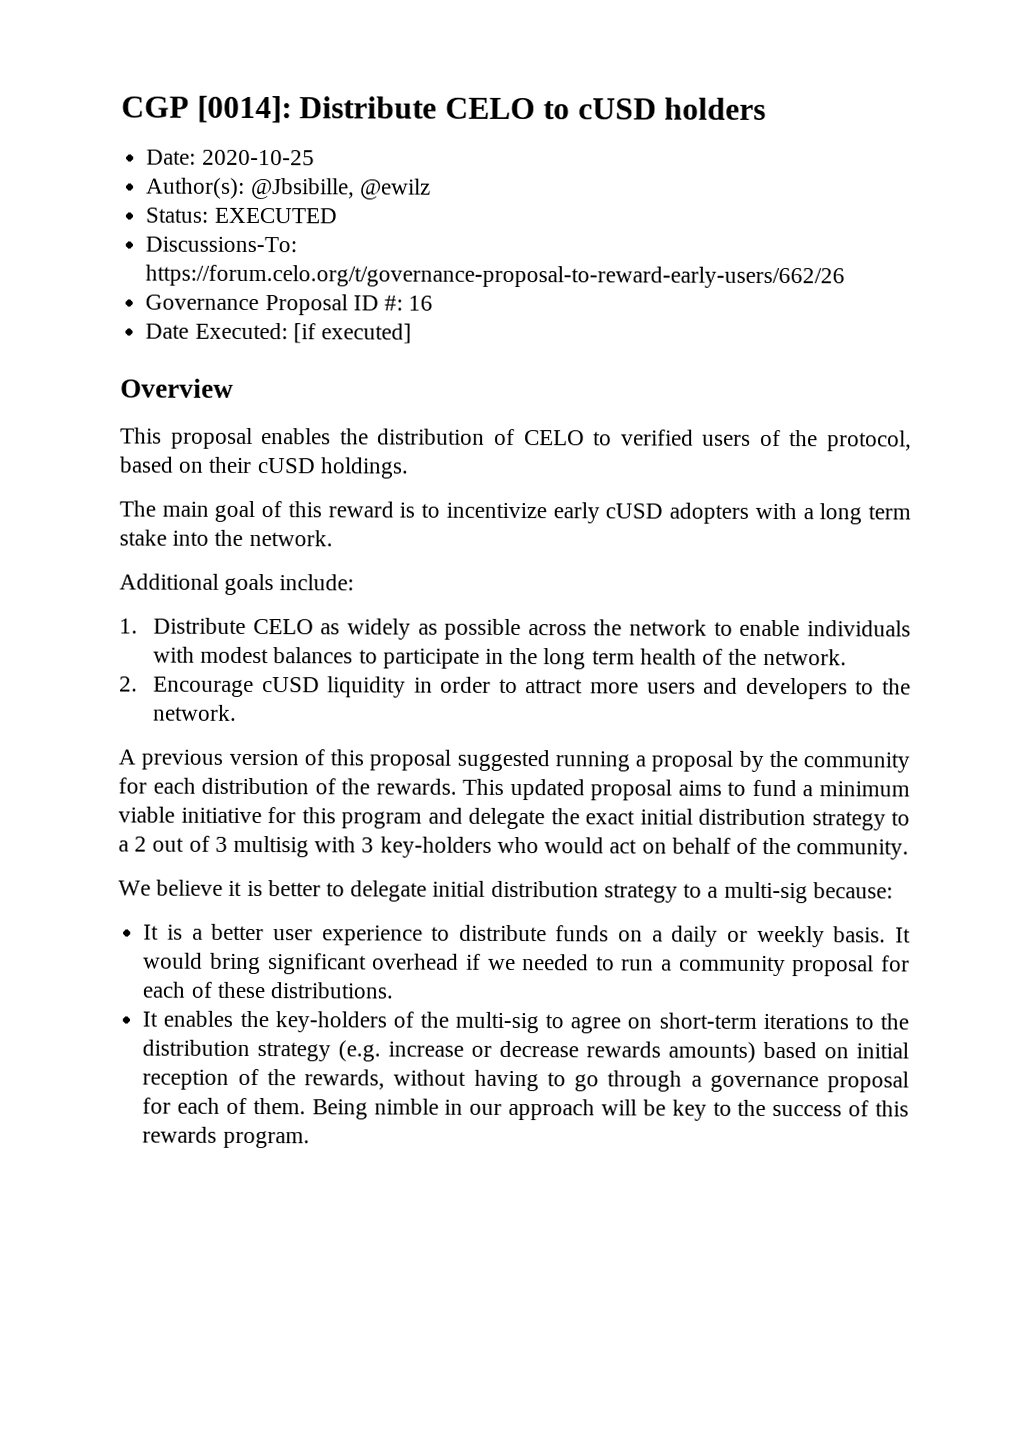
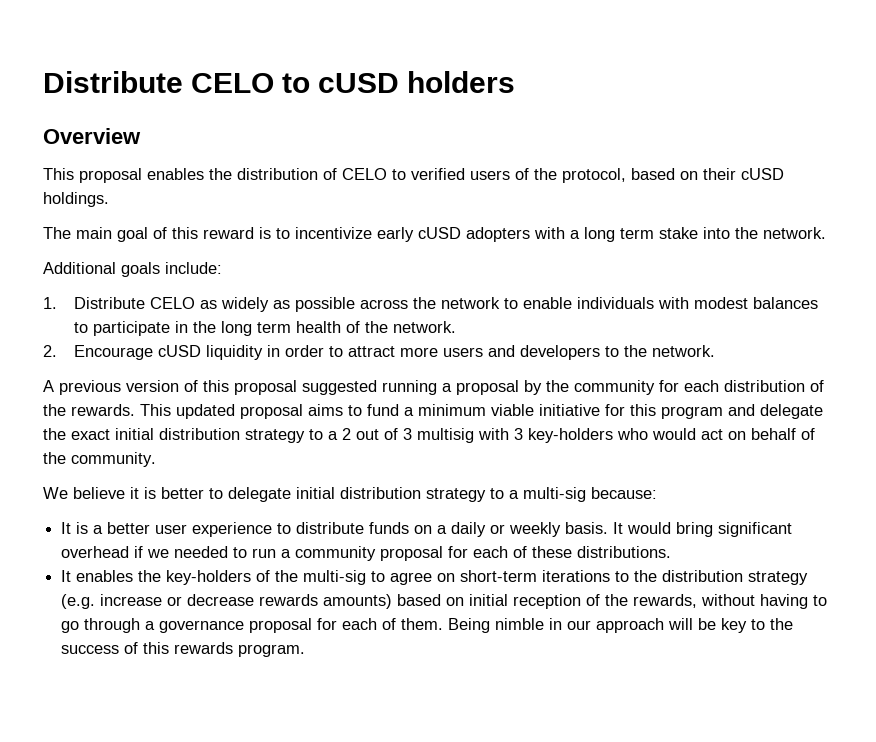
- CGP [0014]: Distribute CELO to cUSD holders
+ Distribute CELO to cUSD holders
- Date: 2020-10-25
- Author(s): @Jbsibille, @ewilz
- Status: EXECUTED
- Discussions-To: https://forum.celo.org/t/governance-proposal-to-reward-early-users/662/26
- Governance Proposal ID #: 16
- Date Executed: [if executed]

